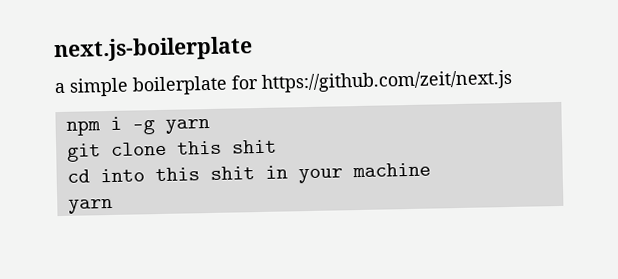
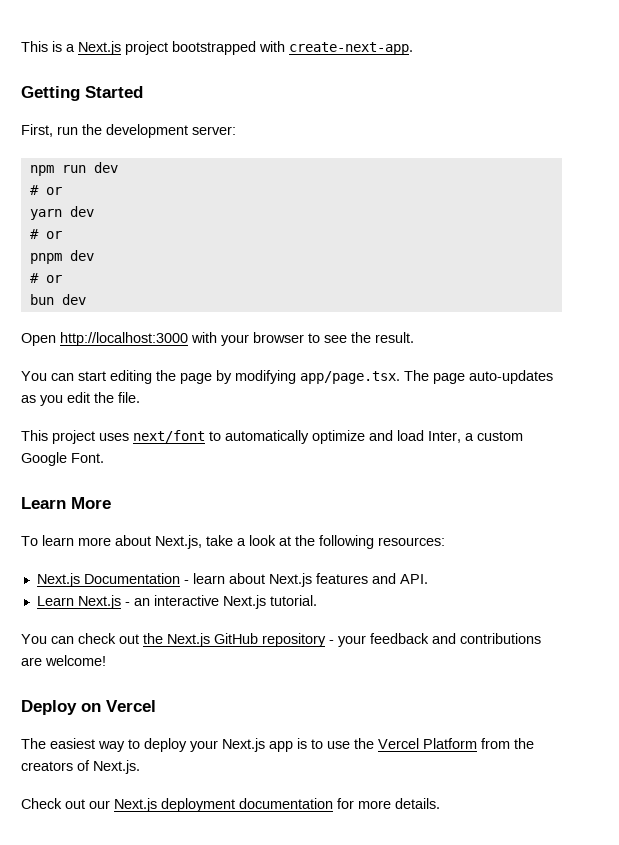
- next.js-boilerplate
- a simple boilerplate for https://github.com/zeit/next.js
- npm i -g yarn
- git clone this shit
- cd into this shit in your machine
- yarn
+ This is a Next.js project bootstrapped with create-next-app.
+ Getting Started
+ First, run the development server:
+ npm run dev
+ # or
+ yarn dev
+ # or
+ pnpm dev
+ # or
+ bun dev
+ Open http://localhost:3000 with your browser to see the result.
+ You can start editing the page by modifying app/page.tsx. The page auto-updates as you edit the file.
+ This project uses next/font to automatically optimize and load Inter, a custom Google Font.
+ Learn More
+ To learn more about Next.js, take a look at the following resources:
+ Next.js Documentation - learn about Next.js features and API.
+ Learn Next.js - an interactive Next.js tutorial.
+ You can check out the Next.js GitHub repository - your feedback and contributions are welcome!
+ Deploy on Vercel
+ The easiest way to deploy your Next.js app is to use the Vercel Platform from the creators of Next.js.
+ Check out our Next.js deployment documentation for more details.

